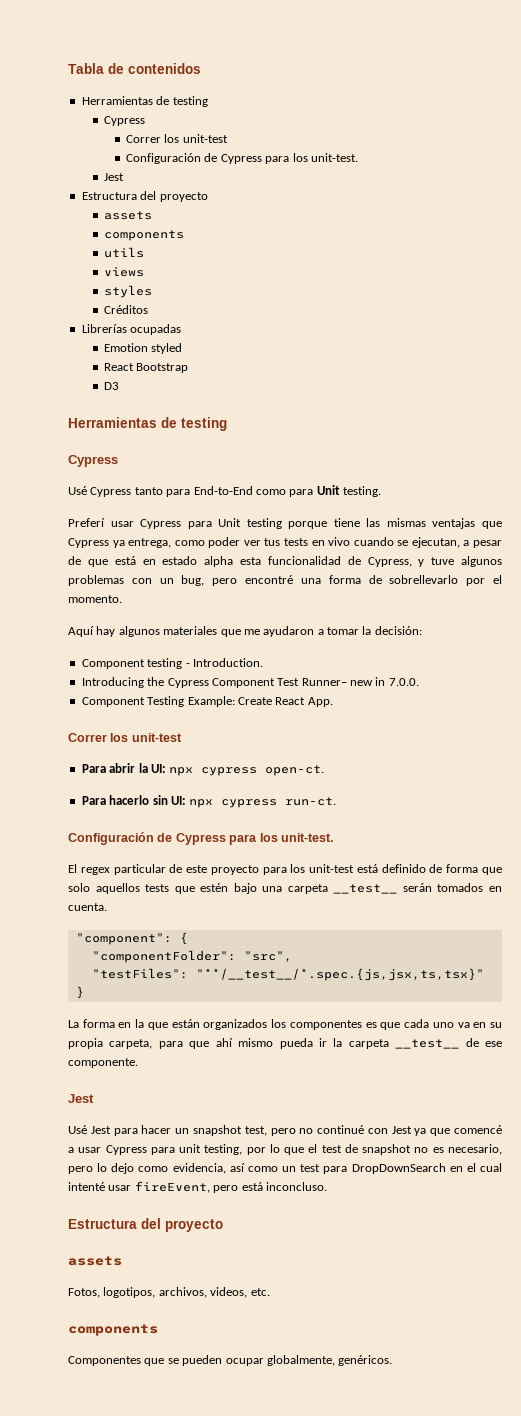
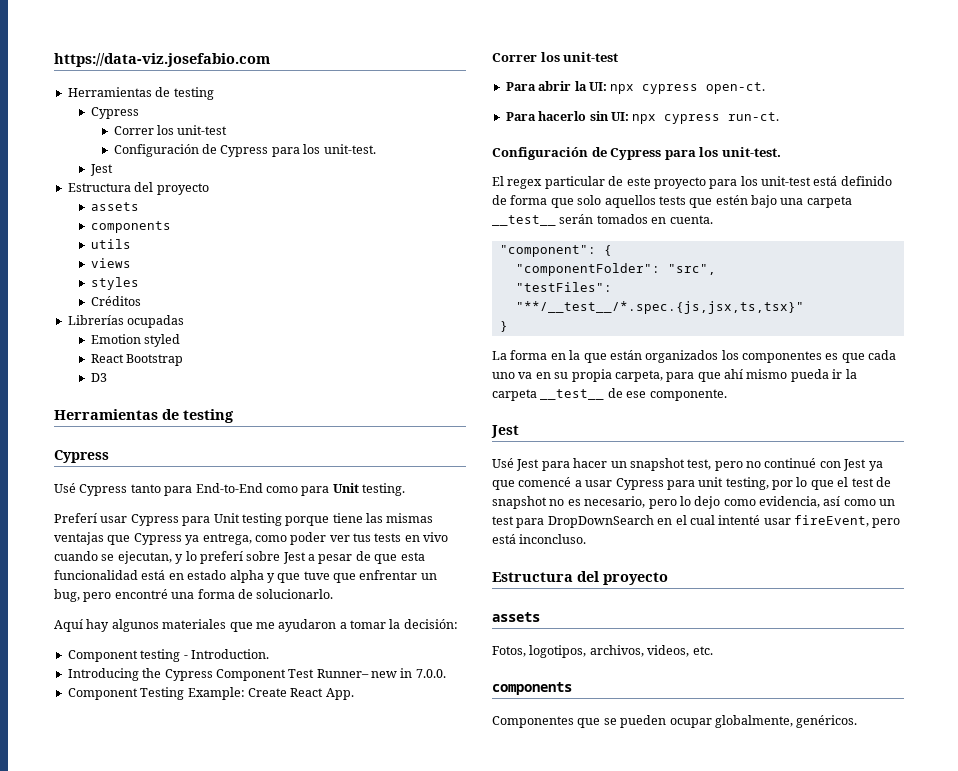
- Tabla de contenidos
+ https://data-viz.josefabio.com
- Preferí usar Cypress para Unit testing porque tiene las mismas ventajas que Cypress ya entrega, como poder ver tus tests en vivo cuando se ejecutan, a pesar de que está en estado alpha esta funcionalidad de Cypress, y tuve algunos problemas con un bug, pero encontré una forma de sobrellevarlo por el momento.
+ Preferí usar Cypress para Unit testing porque tiene las mismas ventajas que Cypress ya entrega, como poder ver tus tests en vivo cuando se ejecutan, y lo preferí sobre Jest a pesar de que esta funcionalidad está en estado alpha y que tuve que enfrentar un bug, pero encontré una forma de solucionarlo.

